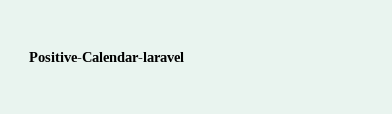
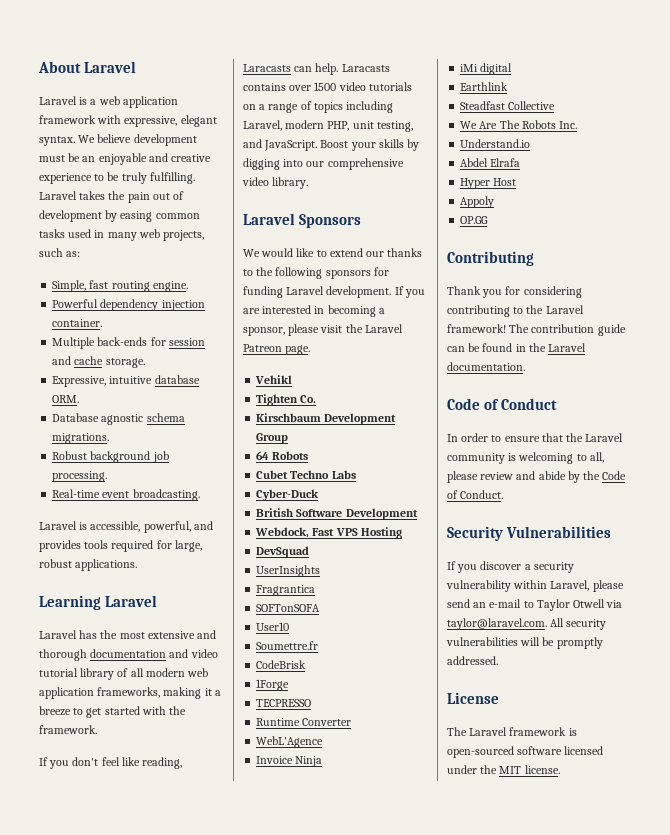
- Positive-Calendar-laravel
+ About Laravel
+ Laravel is a web application framework with expressive, elegant syntax. We believe development must be an enjoyable and creative experience to be truly fulfilling. Laravel takes the pain out of development by easing common tasks used in many web projects, such as:
+ Simple, fast routing engine.
+ Powerful dependency injection container.
+ Multiple back-ends for session and cache storage.
+ Expressive, intuitive database ORM.
+ Database agnostic schema migrations.
+ Robust background job processing.
+ Real-time event broadcasting.
+ Laravel is accessible, powerful, and provides tools required for large, robust applications.
+ Learning Laravel
+ Laravel has the most extensive and thorough documentation and video tutorial library of all modern web application frameworks, making it a breeze to get started with the framework.
+ If you don't feel like reading, Laracasts can help. Laracasts contains over 1500 video tutorials on a range of topics including Laravel, modern PHP, unit testing, and JavaScript. Boost your skills by digging into our comprehensive video library.
+ Laravel Sponsors
+ We would like to extend our thanks to the following sponsors for funding Laravel development. If you are interested in becoming a sponsor, please visit the Laravel Patreon page.
+ Vehikl
+ Tighten Co.
+ Kirschbaum Development Group
+ 64 Robots
+ Cubet Techno Labs
+ Cyber-Duck
+ British Software Development
+ Webdock, Fast VPS Hosting
+ DevSquad
+ UserInsights
+ Fragrantica
+ SOFTonSOFA
+ User10
+ Soumettre.fr
+ CodeBrisk
+ 1Forge
+ TECPRESSO
+ Runtime Converter
+ WebL'Agence
+ Invoice Ninja
+ iMi digital
+ Earthlink
+ Steadfast Collective
+ We Are The Robots Inc.
+ Understand.io
+ Abdel Elrafa
+ Hyper Host
+ Appoly
+ OP.GG
+ Contributing
+ Thank you for considering contributing to the Laravel framework! The contribution guide can be found in the Laravel documentation.
+ Code of Conduct
+ In order to ensure that the Laravel community is welcoming to all, please review and abide by the Code of Conduct.
+ Security Vulnerabilities
+ If you discover a security vulnerability within Laravel, please send an e-mail to Taylor Otwell via taylor@laravel.com. All security vulnerabilities will be promptly addressed.
+ License
+ The Laravel framework is open-sourced software licensed under the MIT license.

